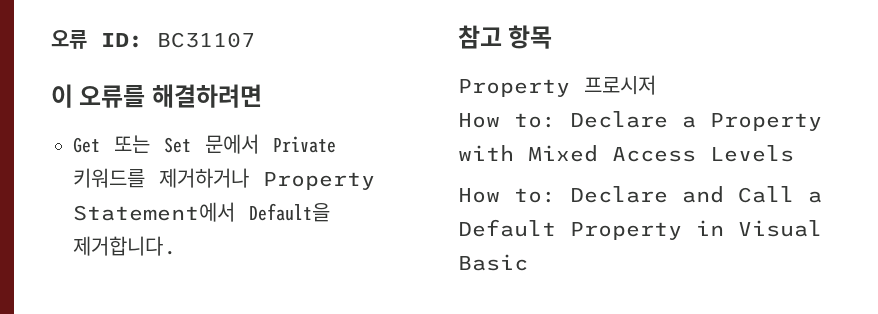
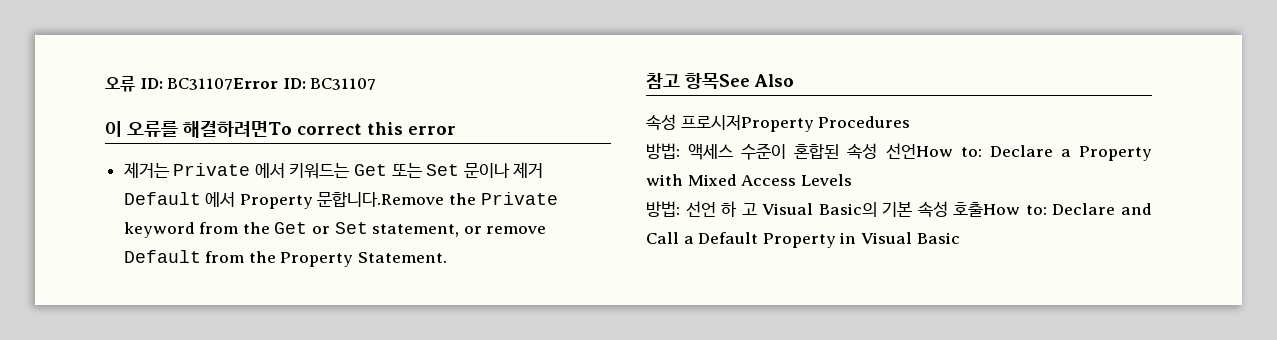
- 오류 ID: BC31107
+ 오류 ID: BC31107Error ID: BC31107
- 이 오류를 해결하려면
- Get 또는 Set 문에서 Private 키워드를 제거하거나 Property Statement에서 Default을 제거합니다.
- 참고 항목
- Property 프로시저
- How to: Declare a Property with Mixed Access Levels
+ 이 오류를 해결하려면To correct this error
+ 제거는 Private 에서 키워드는 Get 또는 Set 문이나 제거 Default 에서 Property 문합니다.Remove the Private keyword from the Get or Set statement, or remove Default from the Property Statement.
+ 참고 항목See Also
+ 속성 프로시저Property Procedures
+ 방법: 액세스 수준이 혼합된 속성 선언How to: Declare a Property with Mixed Access Levels
- How to: Declare and Call a Default Property in Visual Basic
+ 방법: 선언 하 고 Visual Basic의 기본 속성 호출How to: Declare and Call a Default Property in Visual Basic

